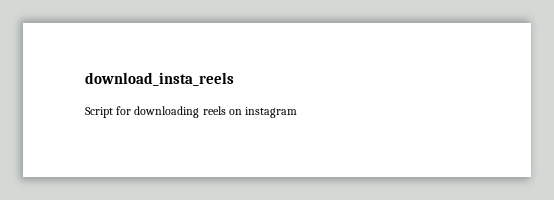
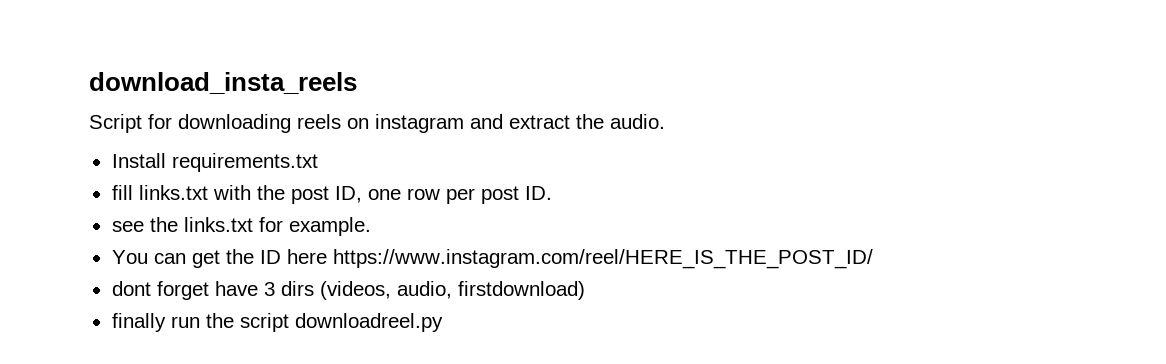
- Script for downloading reels on instagram
+ Script for downloading reels on instagram and extract the audio.
+ Install requirements.txt
+ fill links.txt with the post ID, one row per post ID.
+ see the links.txt for example.
+ You can get the ID here https://www.instagram.com/reel/HERE_IS_THE_POST_ID/
+ dont forget have 3 dirs (videos, audio, firstdownload)
+ finally run the script downloadreel.py

